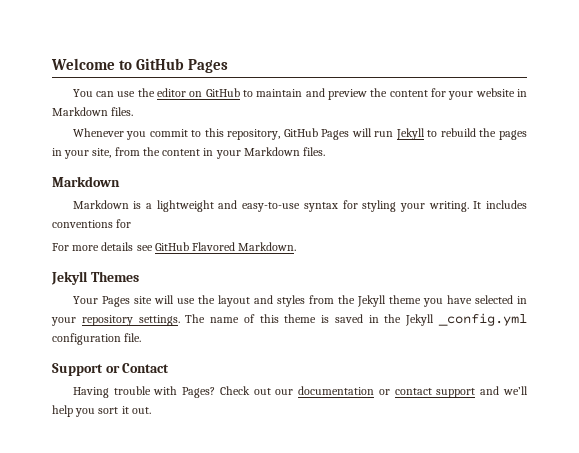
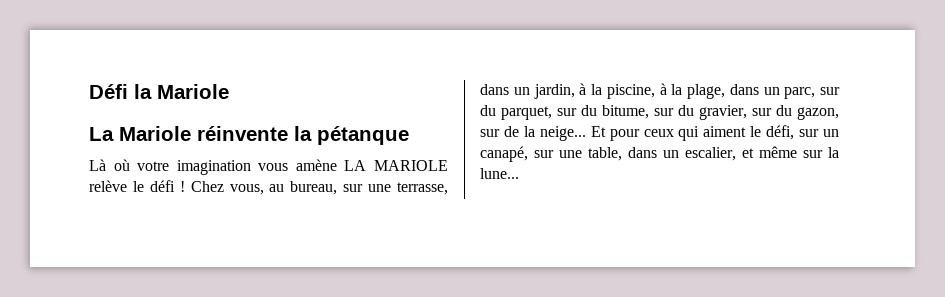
- Welcome to GitHub Pages
- You can use the editor on GitHub to maintain and preview the content for your website in Markdown files.
- Whenever you commit to this repository, GitHub Pages will run Jekyll to rebuild the pages in your site, from the content in your Markdown files.
- Markdown
- Markdown is a lightweight and easy-to-use syntax for styling your writing. It includes conventions for
- For more details see GitHub Flavored Markdown.
- Jekyll Themes
- Your Pages site will use the layout and styles from the Jekyll theme you have selected in your repository settings. The name of this theme is saved in the Jekyll _config.yml configuration file.
- Support or Contact
- Having trouble with Pages? Check out our documentation or contact support and we’ll help you sort it out.
+ Défi la Mariole
+ La Mariole réinvente la pétanque
+ Là où votre imagination vous amène LA MARIOLE relève le défi ! Chez vous, au bureau, sur une terrasse, dans un jardin, à la piscine, à la plage, dans un parc, sur du parquet, sur du bitume, sur du gravier, sur du gazon, sur de la neige... Et pour ceux qui aiment le défi, sur un canapé, sur une table, dans un escalier, et même sur la lune...

